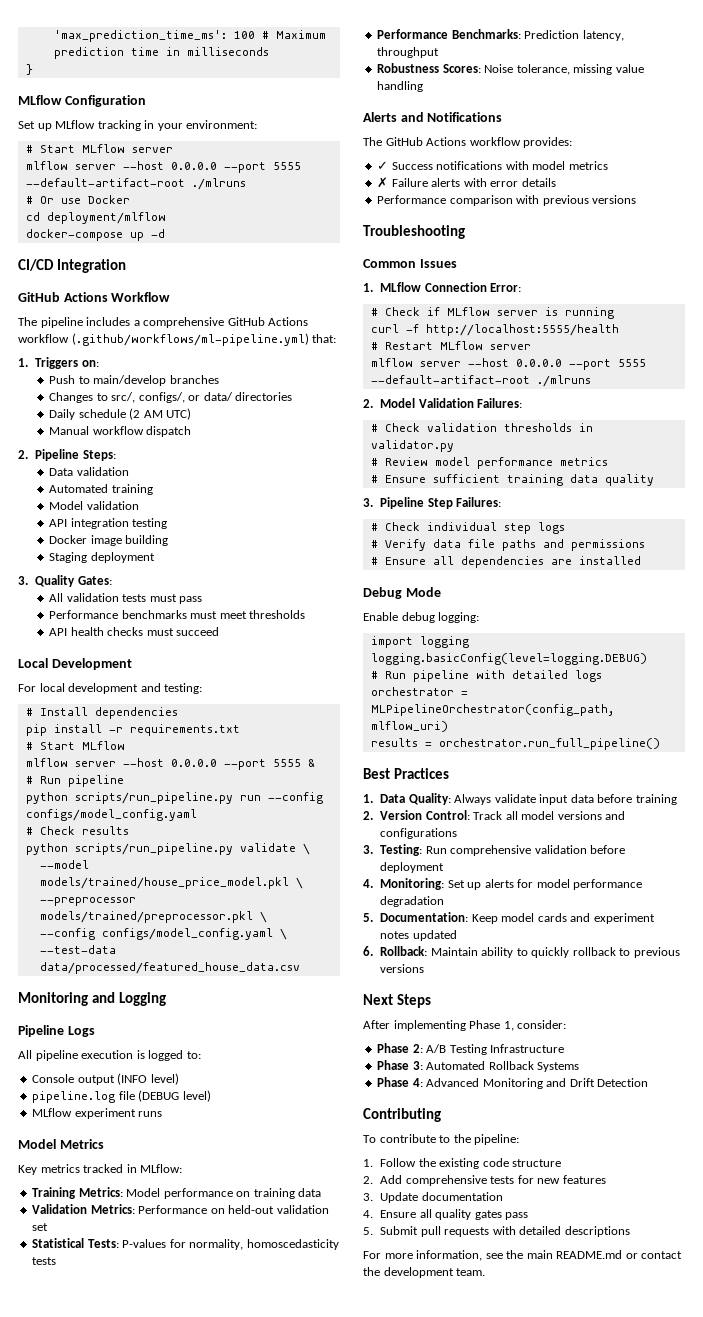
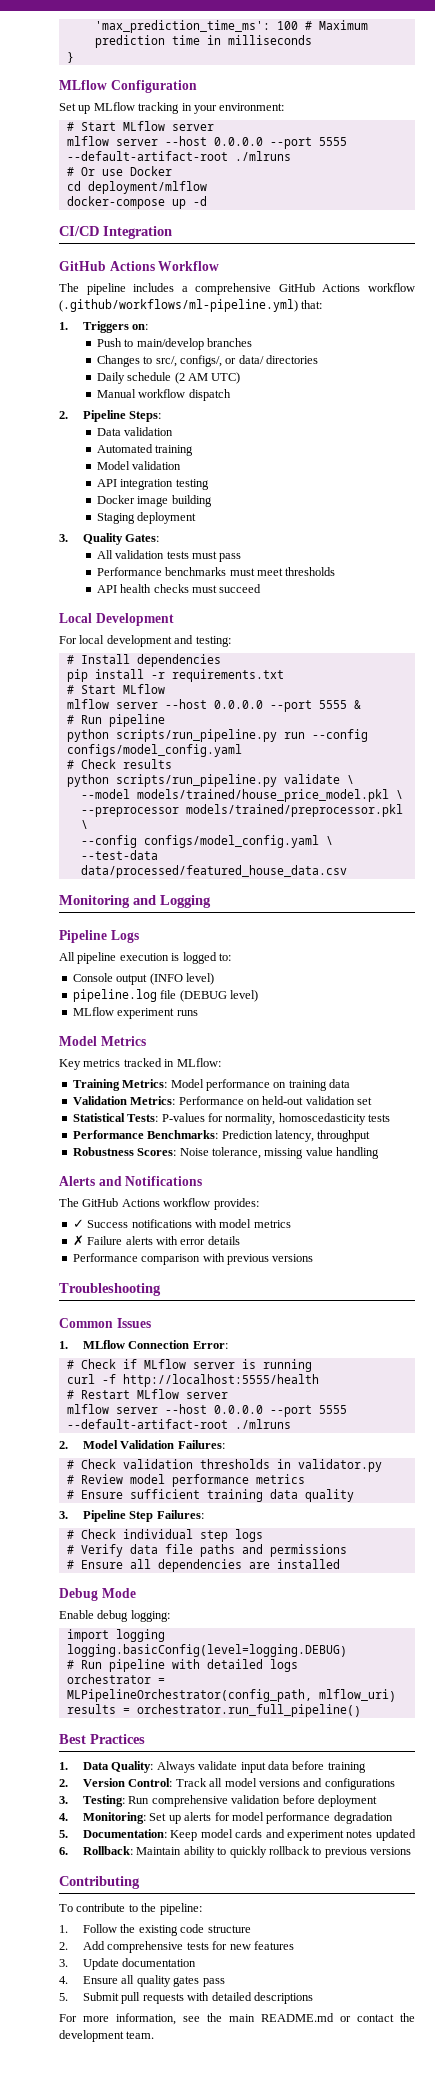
- Next Steps
- After implementing Phase 1, consider:
- Phase 2: A/B Testing Infrastructure
- Phase 3: Automated Rollback Systems
- Phase 4: Advanced Monitoring and Drift Detection

